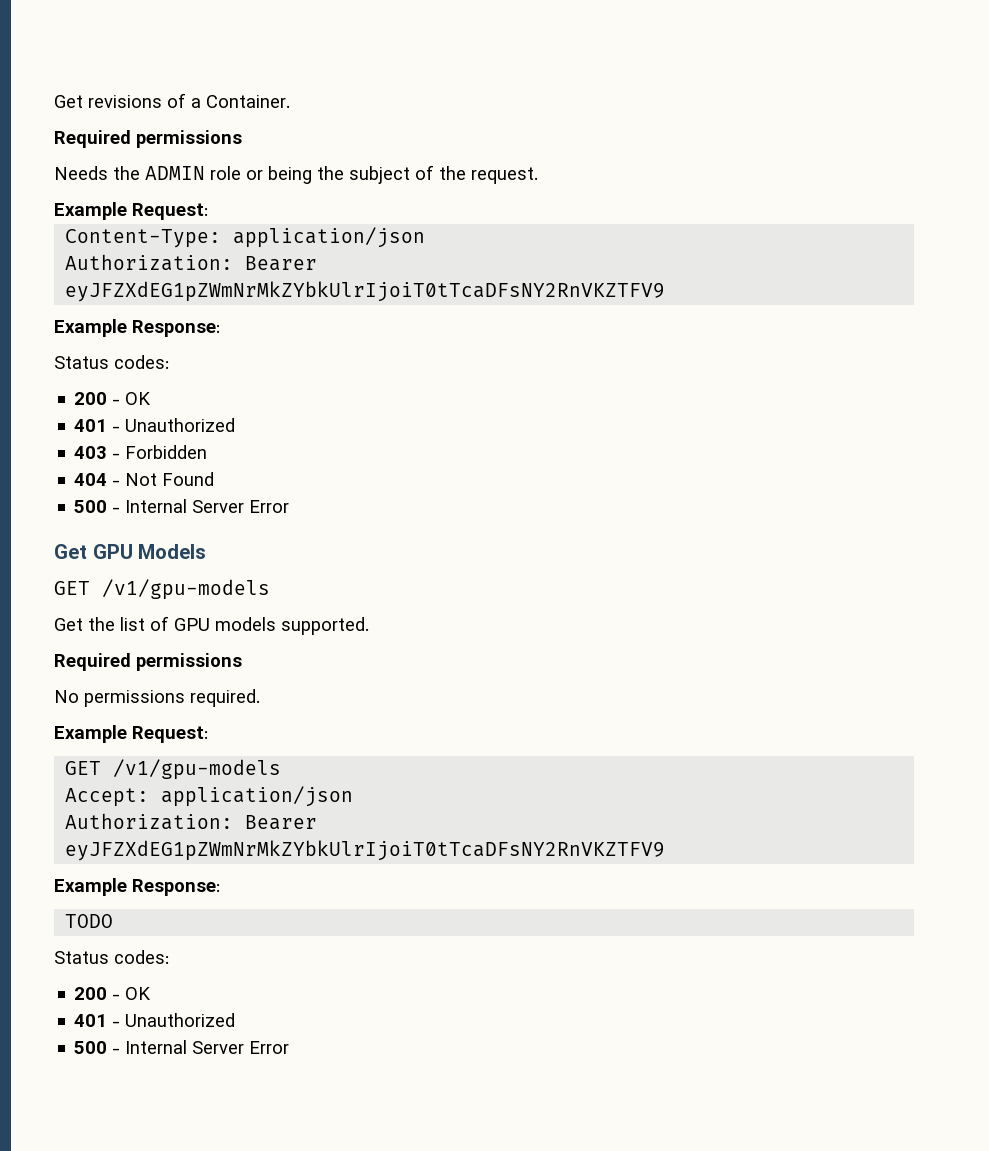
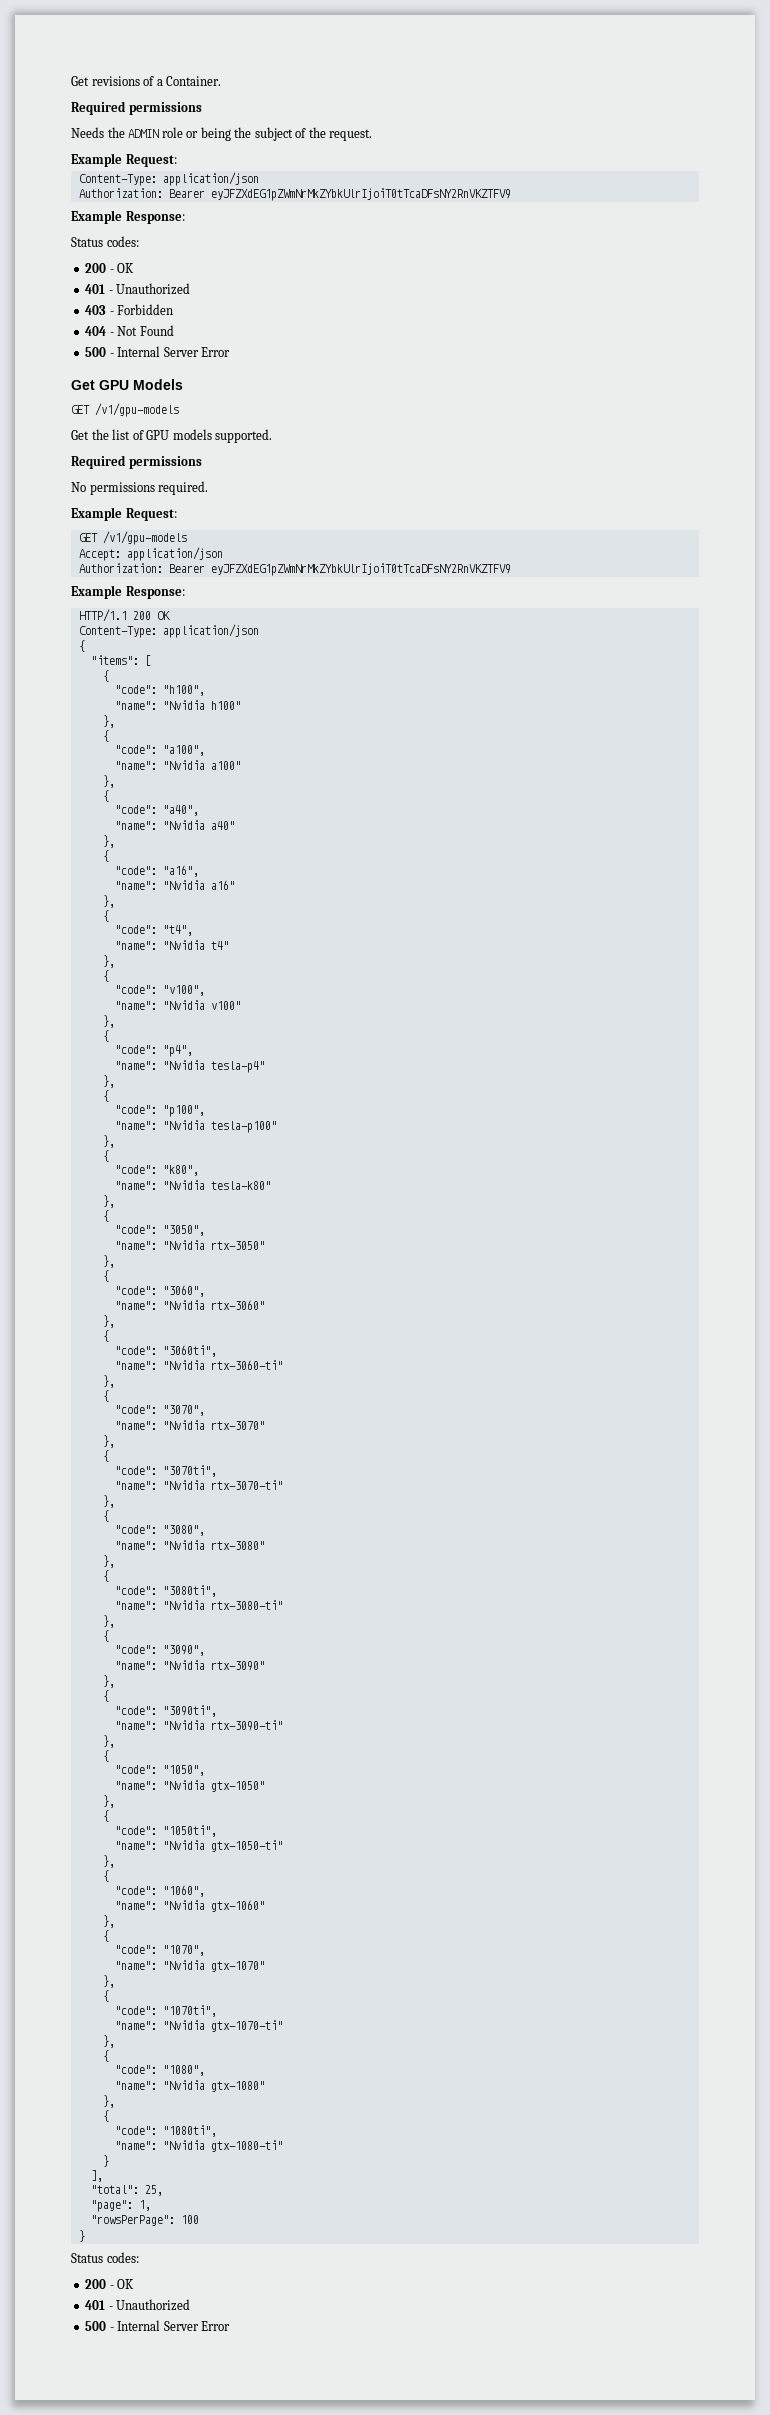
- TODO
+ HTTP/1.1 200 OK
+ Content-Type: application/json
+ {
+ "items": [
+ {
+ "code": "h100",
+ "name": "Nvidia h100"
+ },
+ {
+ "code": "a100",
+ "name": "Nvidia a100"
+ },
+ {
+ "code": "a40",
+ "name": "Nvidia a40"
+ },
+ {
+ "code": "a16",
+ "name": "Nvidia a16"
+ },
+ {
+ "code": "t4",
+ "name": "Nvidia t4"
+ },
+ {
+ "code": "v100",
+ "name": "Nvidia v100"
+ },
+ {
+ "code": "p4",
+ "name": "Nvidia tesla-p4"
+ },
+ {
+ "code": "p100",
+ "name": "Nvidia tesla-p100"
+ },
+ {
+ "code": "k80",
+ "name": "Nvidia tesla-k80"
+ },
+ {
+ "code": "3050",
+ "name": "Nvidia rtx-3050"
+ },
+ {
+ "code": "3060",
+ "name": "Nvidia rtx-3060"
+ },
+ {
+ "code": "3060ti",
+ "name": "Nvidia rtx-3060-ti"
+ },
+ {
+ "code": "3070",
+ "name": "Nvidia rtx-3070"
+ },
+ {
+ "code": "3070ti",
+ "name": "Nvidia rtx-3070-ti"
+ },
+ {
+ "code": "3080",
+ "name": "Nvidia rtx-3080"
+ },
+ {
+ "code": "3080ti",
+ "name": "Nvidia rtx-3080-ti"
+ },
+ {
+ "code": "3090",
+ "name": "Nvidia rtx-3090"
+ },
+ {
+ "code": "3090ti",
+ "name": "Nvidia rtx-3090-ti"
+ },
+ {
+ "code": "1050",
+ "name": "Nvidia gtx-1050"
+ },
+ {
+ "code": "1050ti",
+ "name": "Nvidia gtx-1050-ti"
+ },
+ {
+ "code": "1060",
+ "name": "Nvidia gtx-1060"
+ },
+ {
+ "code": "1070",
+ "name": "Nvidia gtx-1070"
+ },
+ {
+ "code": "1070ti",
+ "name": "Nvidia gtx-1070-ti"
+ },
+ {
+ "code": "1080",
+ "name": "Nvidia gtx-1080"
+ },
+ {
+ "code": "1080ti",
+ "name": "Nvidia gtx-1080-ti"
+ }
+ ],
+ "total": 25,
+ "page": 1,
+ "rowsPerPage": 100
+ }

